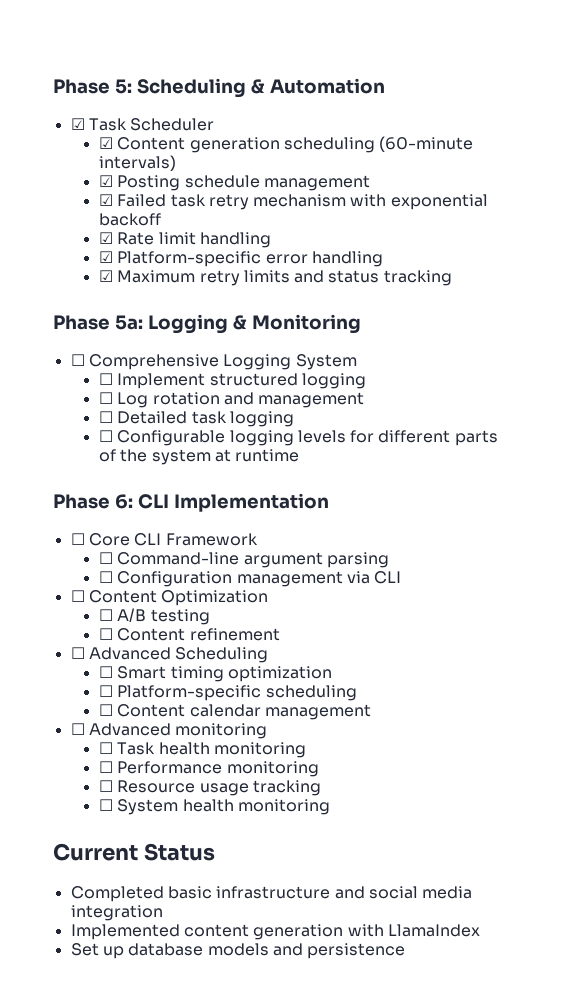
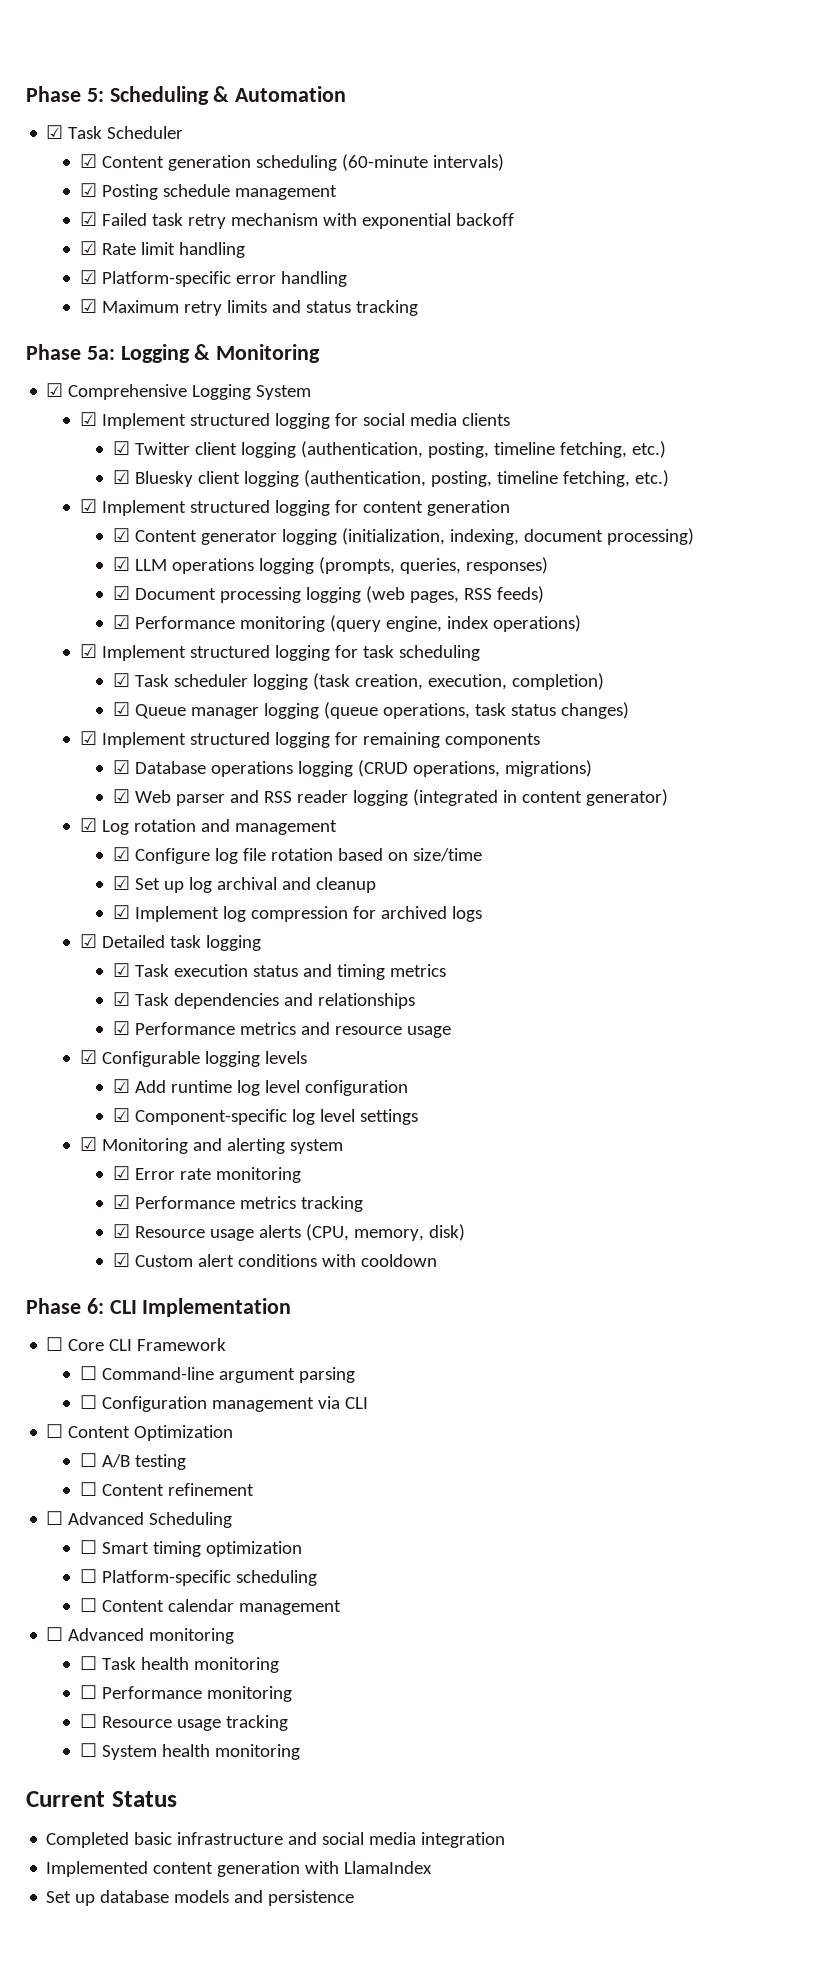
- ☐ Comprehensive Logging System
+ ☑ Comprehensive Logging System
- ☐ Implement structured logging
- ☐ Log rotation and management
- ☐ Detailed task logging
- ☐ Configurable logging levels for different parts of the system at runtime
+ ☑ Implement structured logging for social media clients
+ ☑ Twitter client logging (authentication, posting, timeline fetching, etc.)
+ ☑ Bluesky client logging (authentication, posting, timeline fetching, etc.)
+ ☑ Implement structured logging for content generation
+ ☑ Content generator logging (initialization, indexing, document processing)
+ ☑ LLM operations logging (prompts, queries, responses)
+ ☑ Document processing logging (web pages, RSS feeds)
+ ☑ Performance monitoring (query engine, index operations)
+ ☑ Implement structured logging for task scheduling
+ ☑ Task scheduler logging (task creation, execution, completion)
+ ☑ Queue manager logging (queue operations, task status changes)
+ ☑ Implement structured logging for remaining components
+ ☑ Database operations logging (CRUD operations, migrations)
+ ☑ Web parser and RSS reader logging (integrated in content generator)
+ ☑ Log rotation and management
+ ☑ Configure log file rotation based on size/time
+ ☑ Set up log archival and cleanup
+ ☑ Implement log compression for archived logs
+ ☑ Detailed task logging
+ ☑ Task execution status and timing metrics
+ ☑ Task dependencies and relationships
+ ☑ Performance metrics and resource usage
+ ☑ Configurable logging levels
+ ☑ Add runtime log level configuration
+ ☑ Component-specific log level settings
+ ☑ Monitoring and alerting system
+ ☑ Error rate monitoring
+ ☑ Performance metrics tracking
+ ☑ Resource usage alerts (CPU, memory, disk)
+ ☑ Custom alert conditions with cooldown

